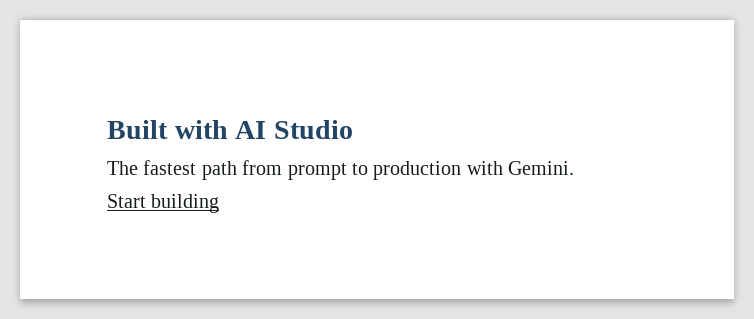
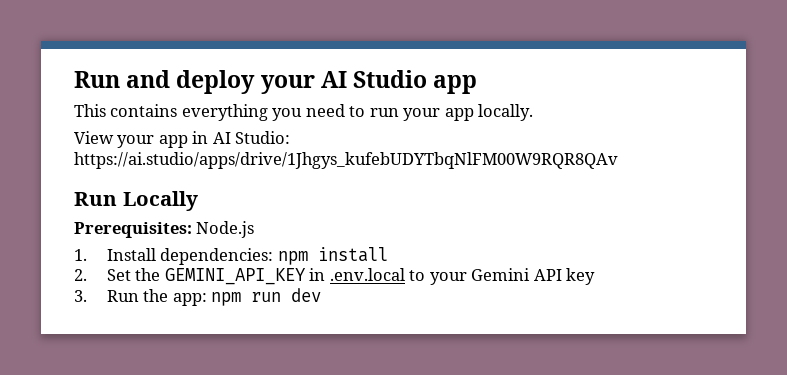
- Built with AI Studio
- The fastest path from prompt to production with Gemini.
- Start building
+ Run and deploy your AI Studio app
+ This contains everything you need to run your app locally.
+ View your app in AI Studio: https://ai.studio/apps/drive/1Jhgys_kufebUDYTbqNlFM00W9RQR8QAv
+ Run Locally
+ Prerequisites: Node.js
+ 1. Install dependencies: npm install
+ 2. Set the GEMINI_API_KEY in .env.local to your Gemini API key
+ 3. Run the app: npm run dev

